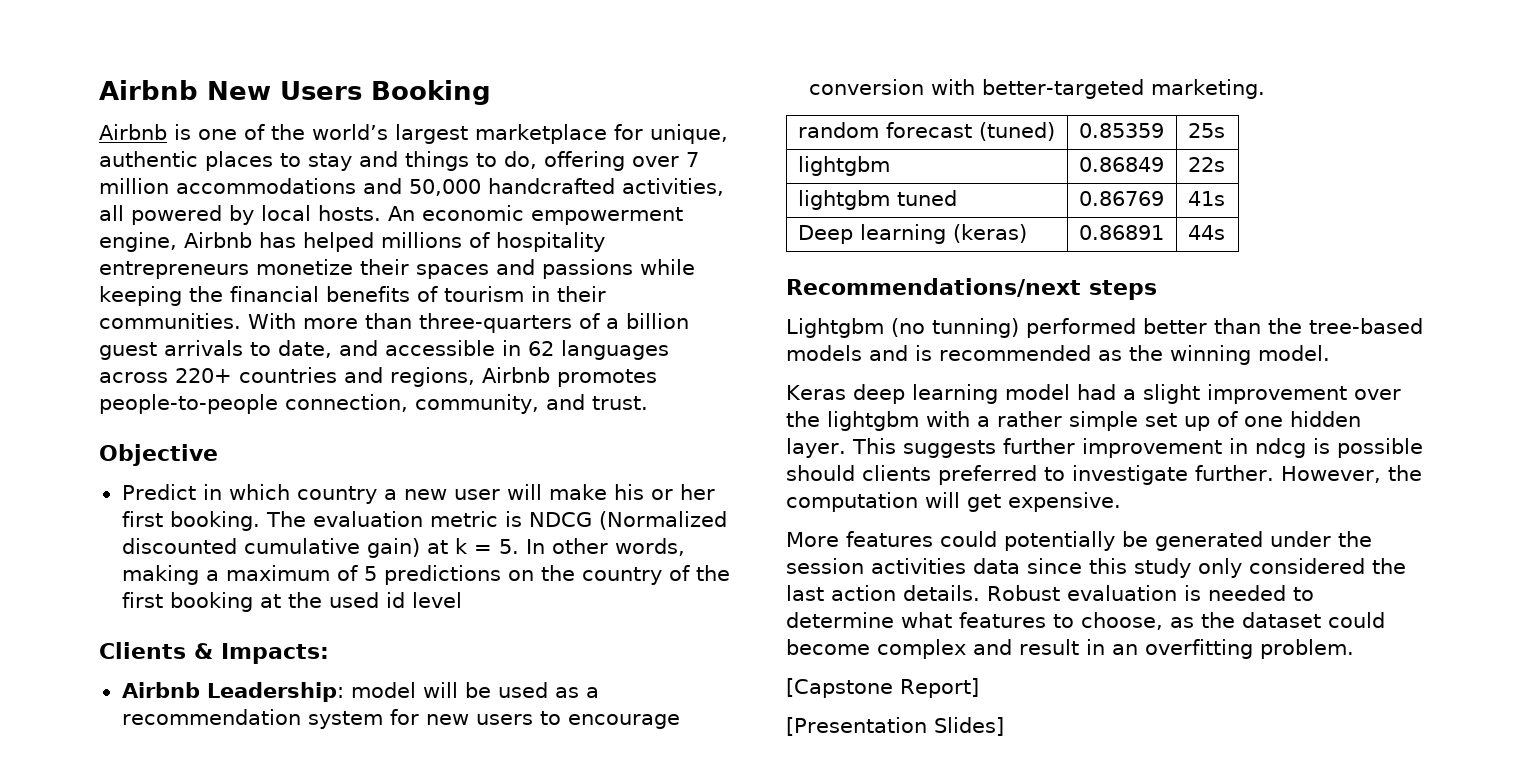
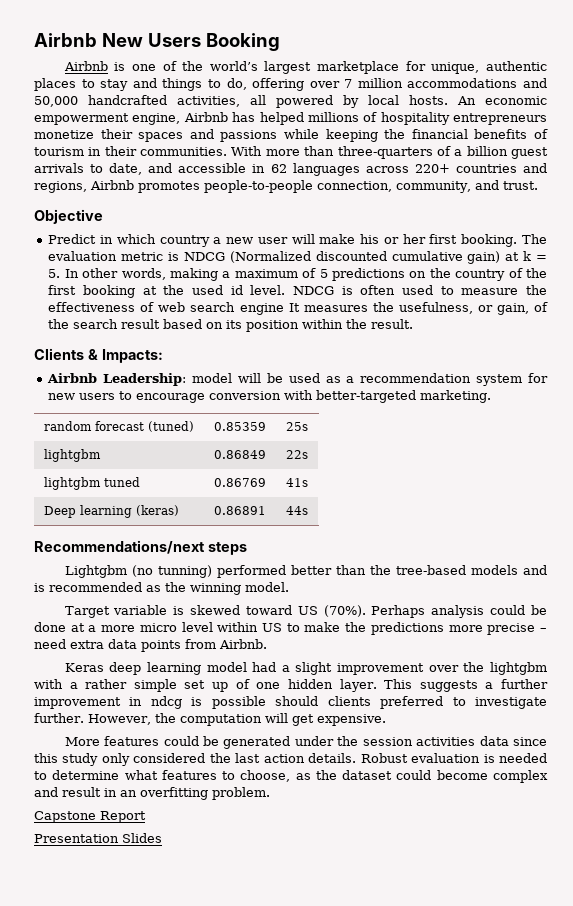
- The evaluation metric is NDCG (Normalized discounted cumulative gain) at k = 5. In other words, making a maximum of 5 predictions on the country of the first booking at the used id level
+ The evaluation metric is NDCG (Normalized discounted cumulative gain) at k = 5. In other words, making a maximum of 5 predictions on the country of the first booking at the used id level. NDCG is often used to measure the effectiveness of web search engine It measures the usefulness, or gain, of the search result based on its position within the result.
+ Target variable is skewed toward US (70%). Perhaps analysis could be done at a more micro level within US to make the predictions more precise – need extra data points from Airbnb.
- This suggests further improvement in ndcg is possible should clients preferred to investigate further.
+ This suggests a further improvement in ndcg is possible should clients preferred to investigate further.
- More features could potentially be generated under the session activities data since this study only considered the last action details.
+ More features could be generated under the session activities data since this study only considered the last action details.
- [Capstone Report]
- [Presentation Slides]
+ Capstone Report
+ Presentation Slides

